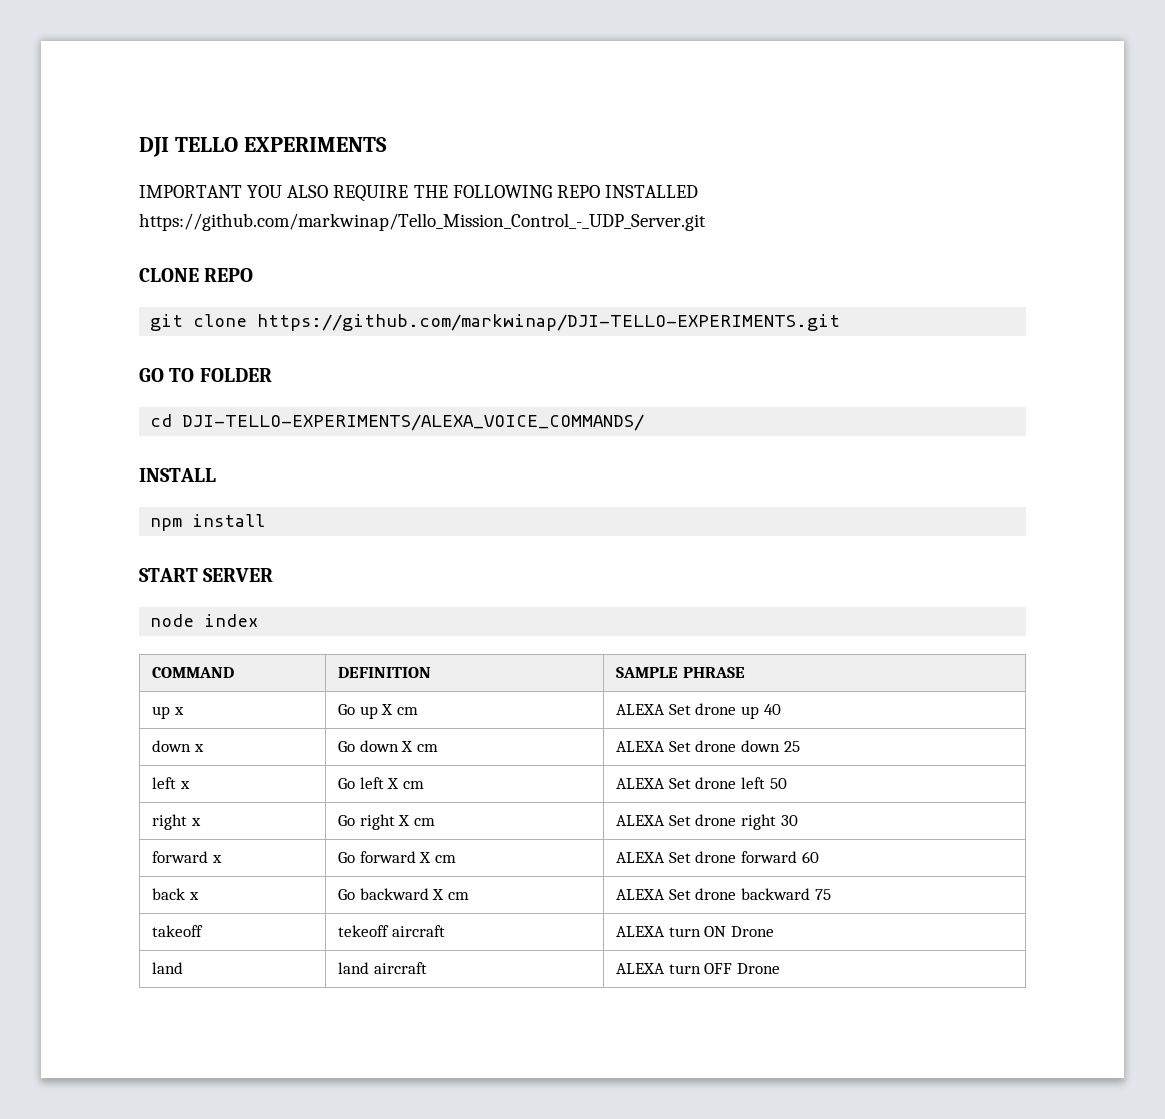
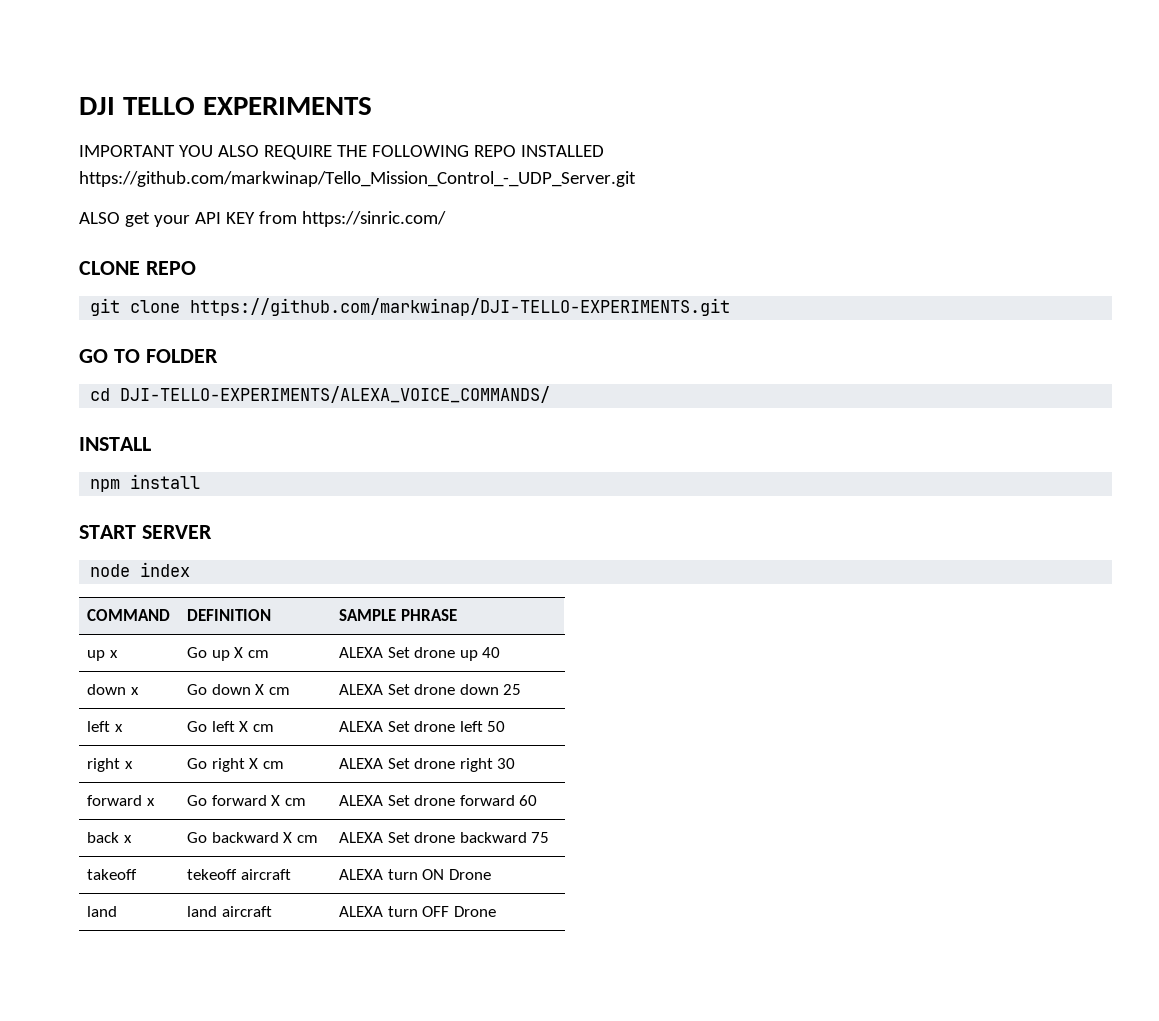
+ ALSO get your API KEY from https://sinric.com/

